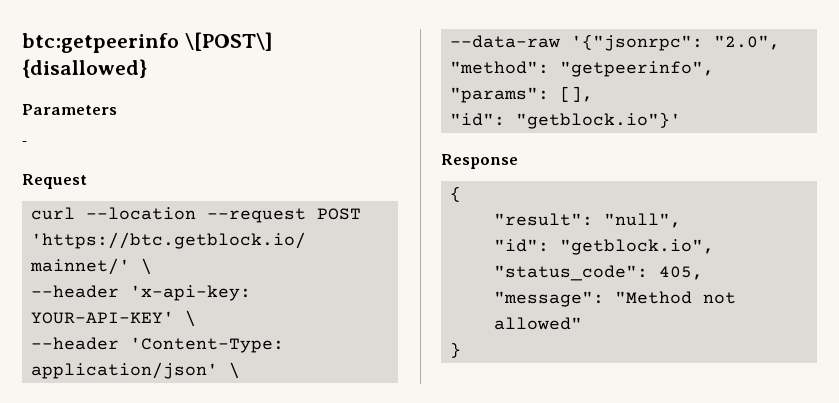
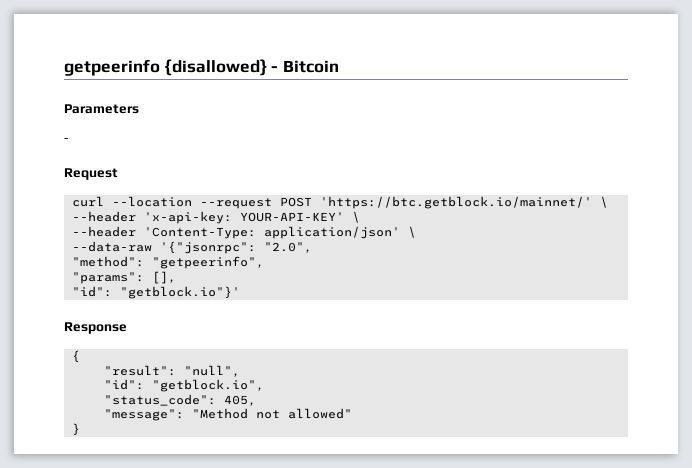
- btc:getpeerinfo \[POST\] {disallowed}
+ getpeerinfo {disallowed} - Bitcoin

